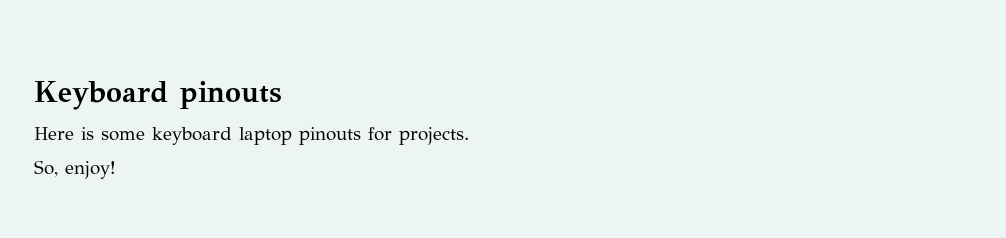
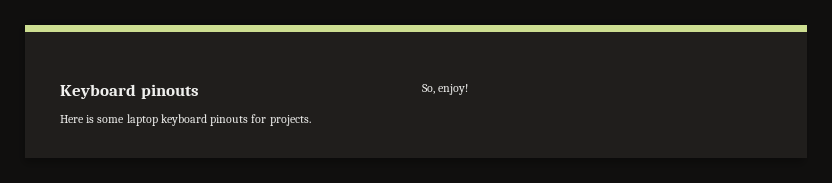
- Here is some keyboard laptop pinouts for projects.
+ Here is some laptop keyboard pinouts for projects.

